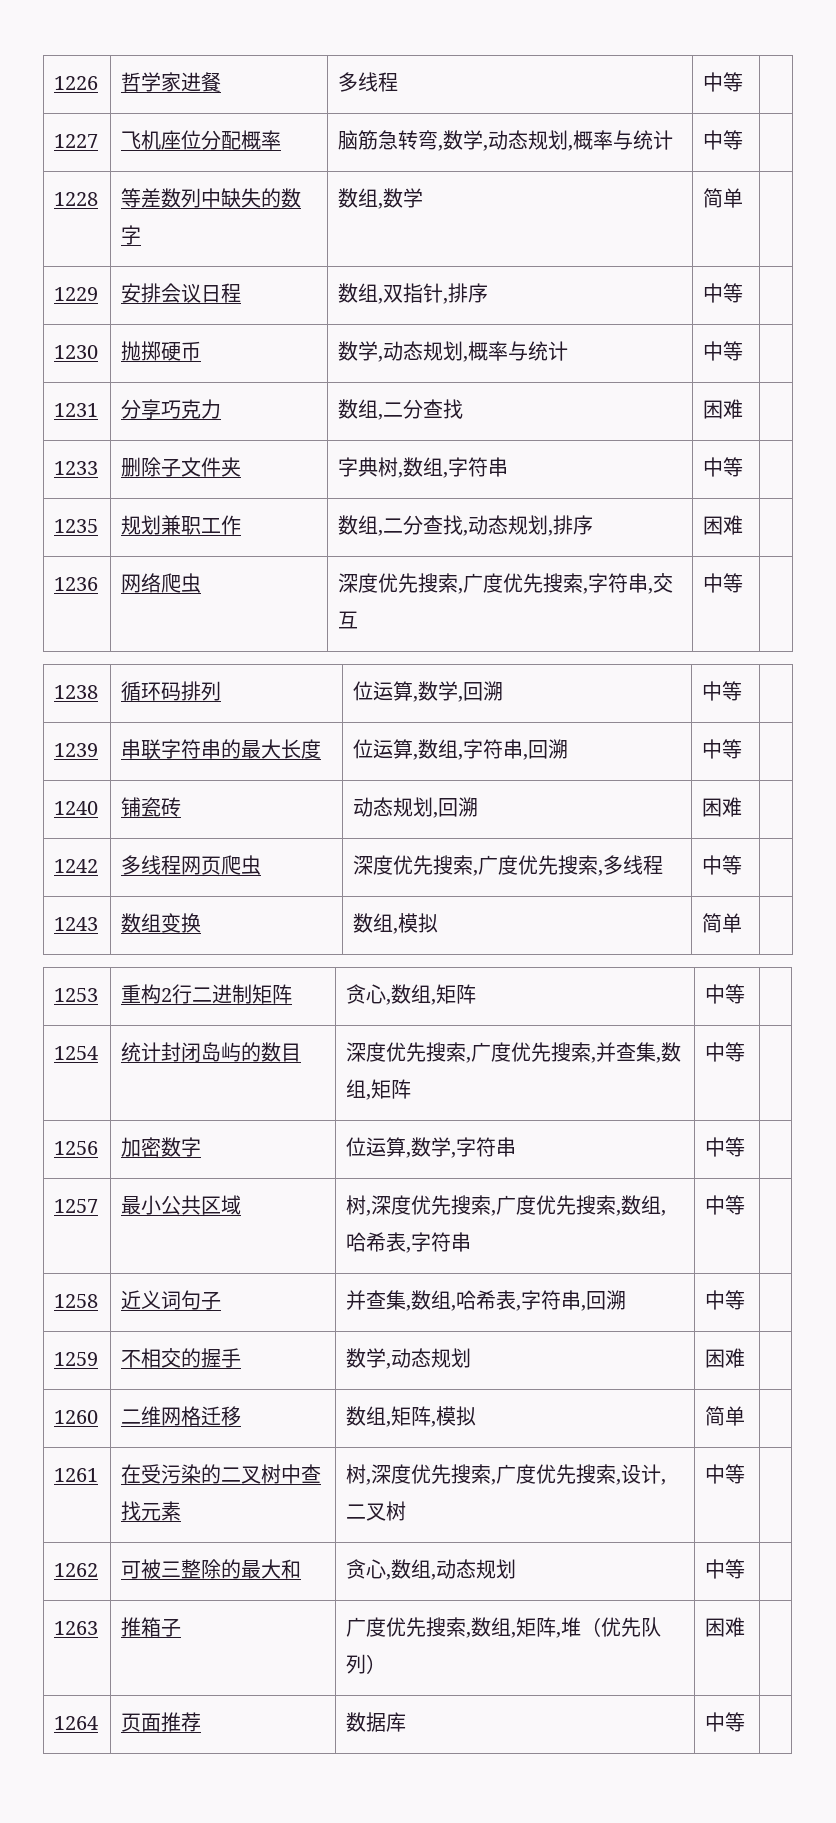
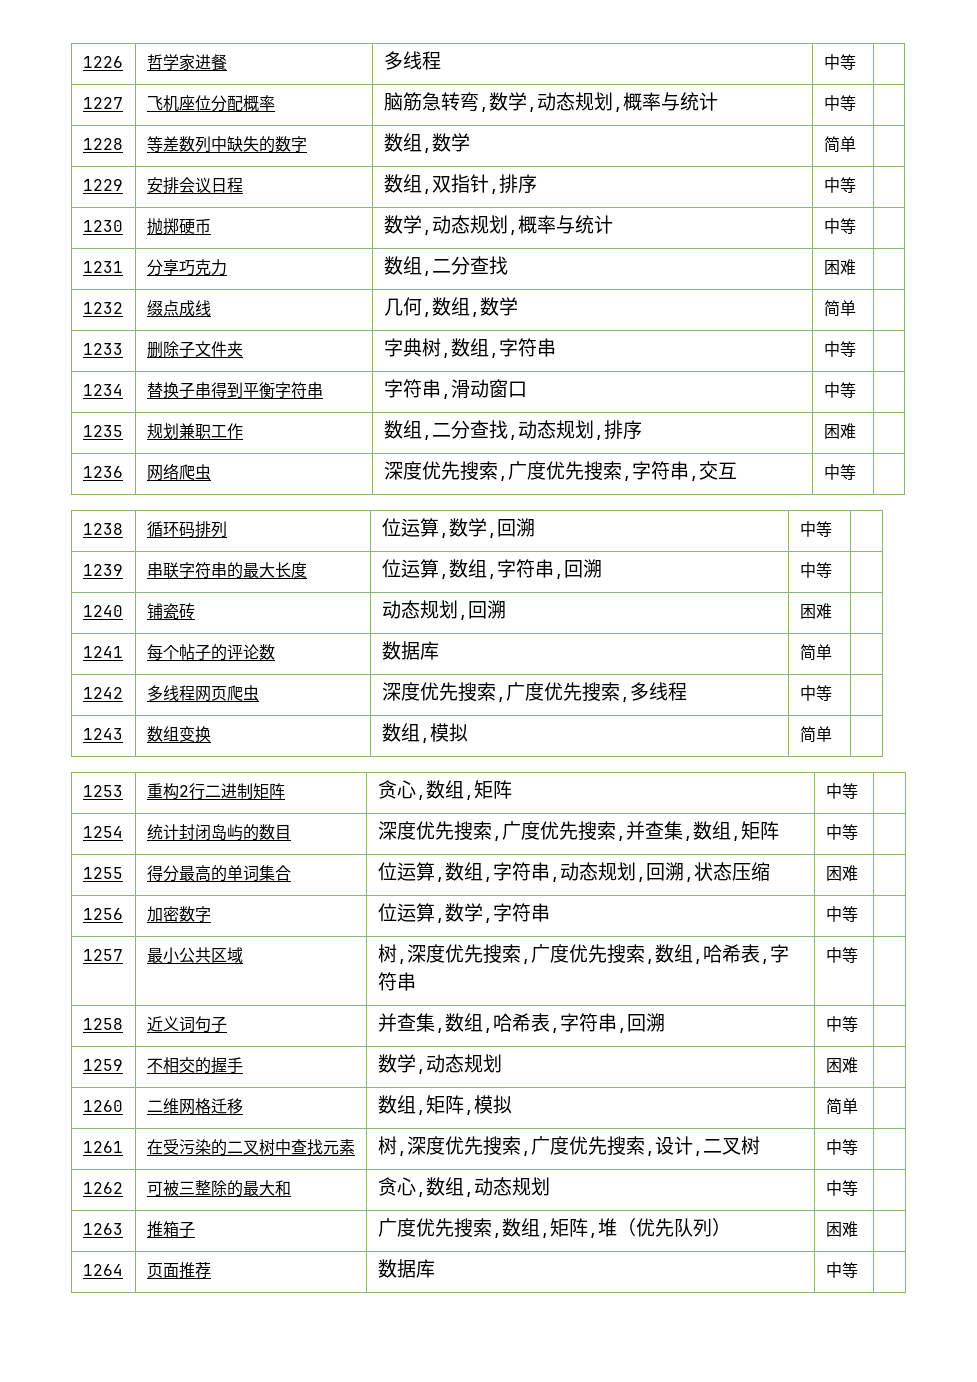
+ 1232 | 缀点成线 | 几何,数组,数学 | 简单 |
+ 1234 | 替换子串得到平衡字符串 | 字符串,滑动窗口 | 中等 |
+ 1241 | 每个帖子的评论数 | 数据库 | 简单 |
+ 1255 | 得分最高的单词集合 | 位运算,数组,字符串,动态规划,回溯,状态压缩 | 困难 |

